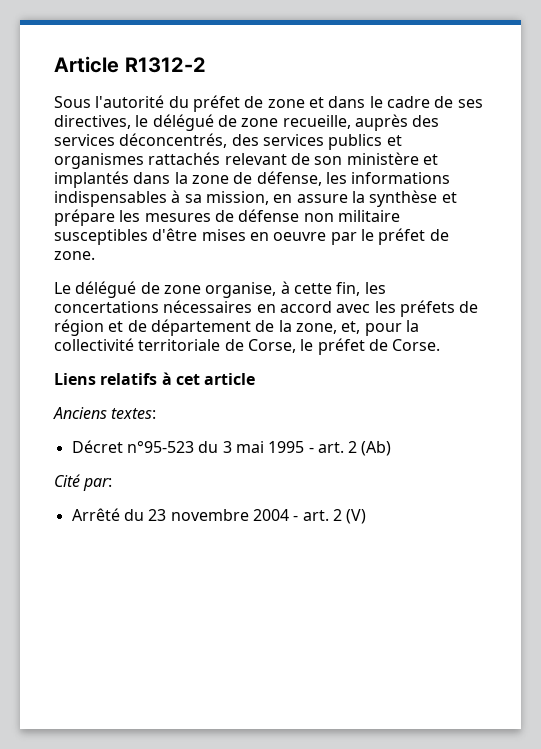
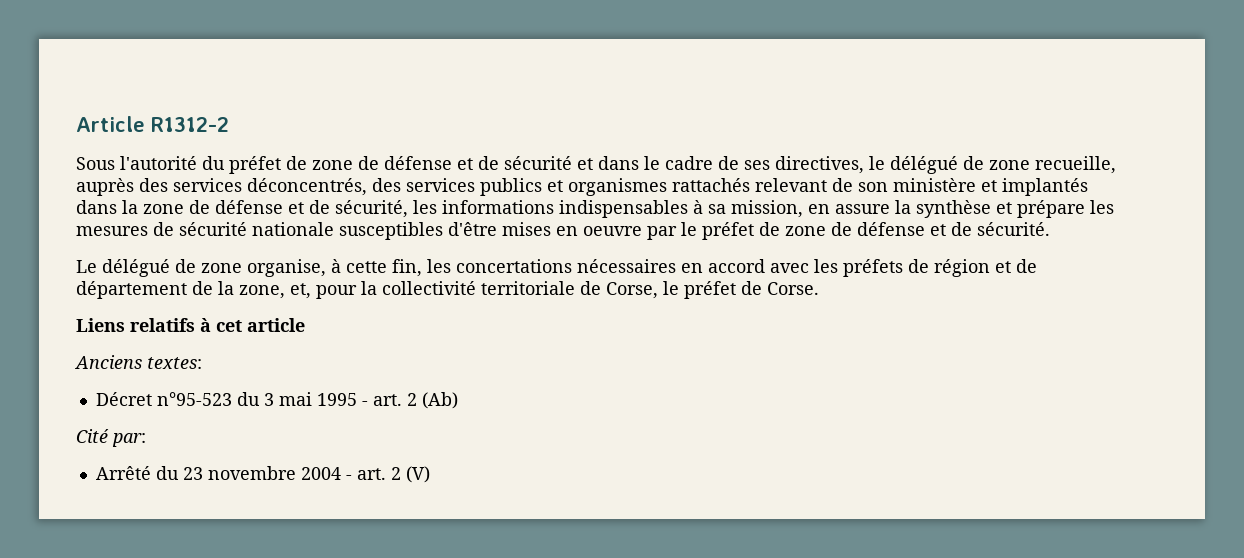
- Sous l'autorité du préfet de zone et dans le cadre de ses directives, le délégué de zone recueille, auprès des services déconcentrés, des services publics et organismes rattachés relevant de son ministère et implantés dans la zone de défense, les informations indispensables à sa mission, en assure la synthèse et prépare les mesures de défense non militaire susceptibles d'être mises en oeuvre par le préfet de zone.
+ Sous l'autorité du préfet de zone de défense et de sécurité et dans le cadre de ses directives, le délégué de zone recueille, auprès des services déconcentrés, des services publics et organismes rattachés relevant de son ministère et implantés dans la zone de défense et de sécurité, les informations indispensables à sa mission, en assure la synthèse et prépare les mesures de sécurité nationale susceptibles d'être mises en oeuvre par le préfet de zone de défense et de sécurité.

